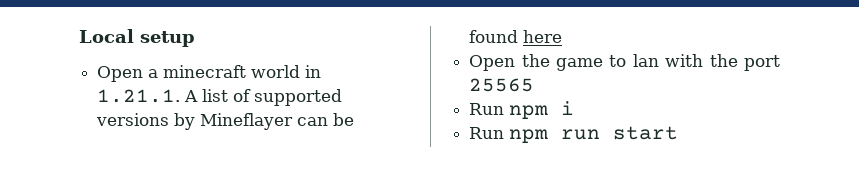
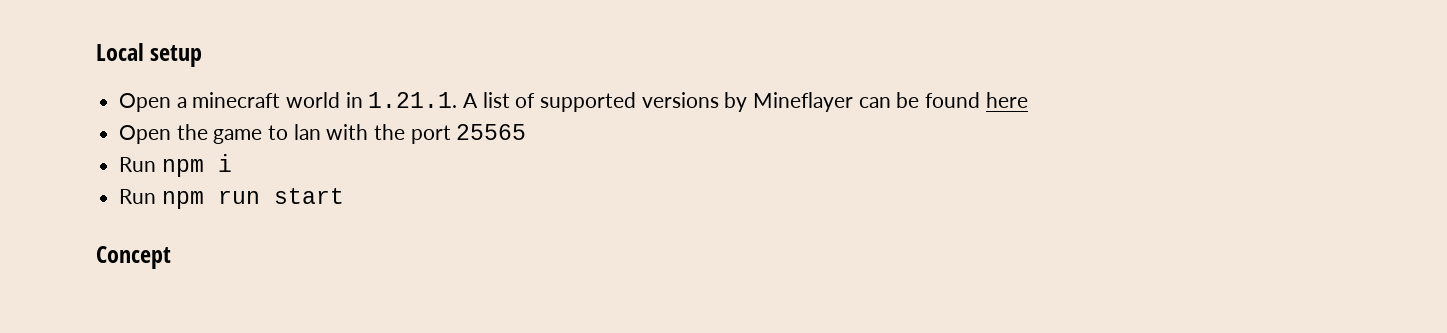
+ Concept

